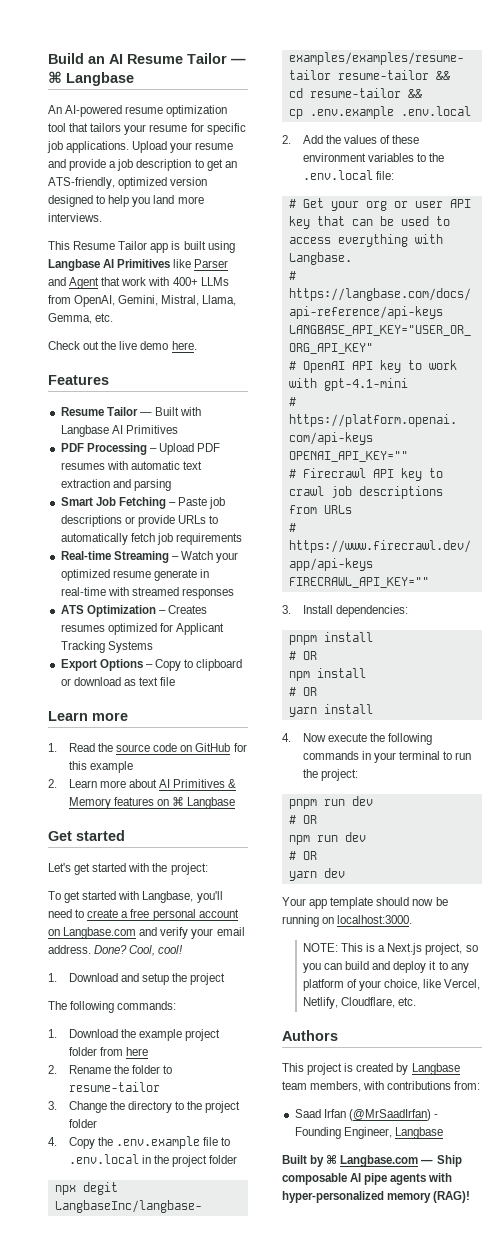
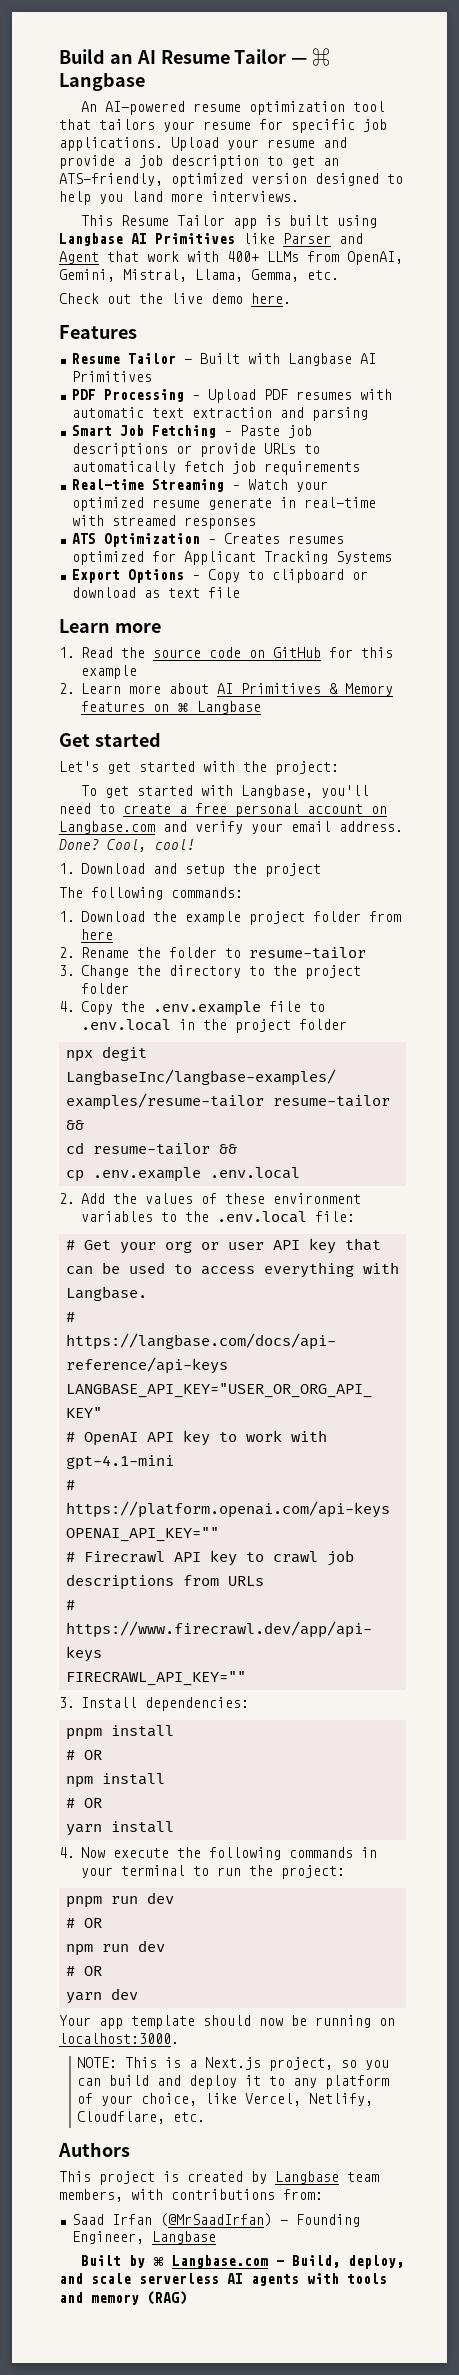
- Built by ⌘ Langbase.com — Ship composable AI pipe agents with hyper-personalized memory (RAG)!
+ Built by ⌘ Langbase.com — Build, deploy, and scale serverless AI agents with tools and memory (RAG)

